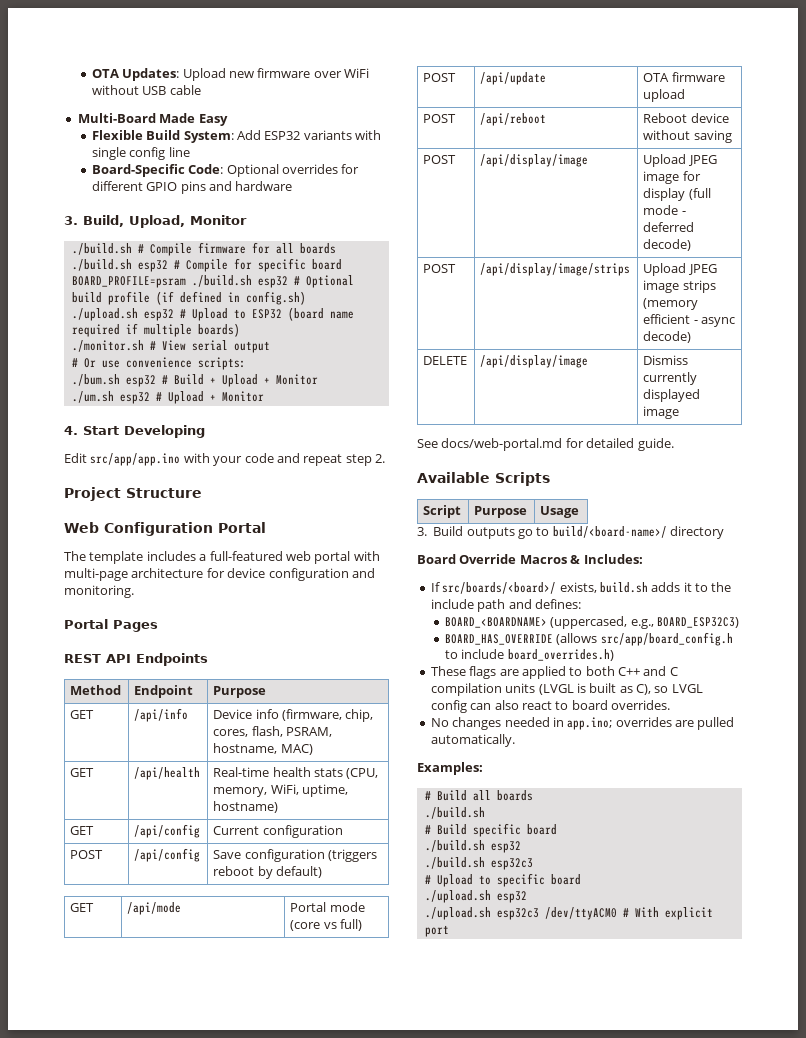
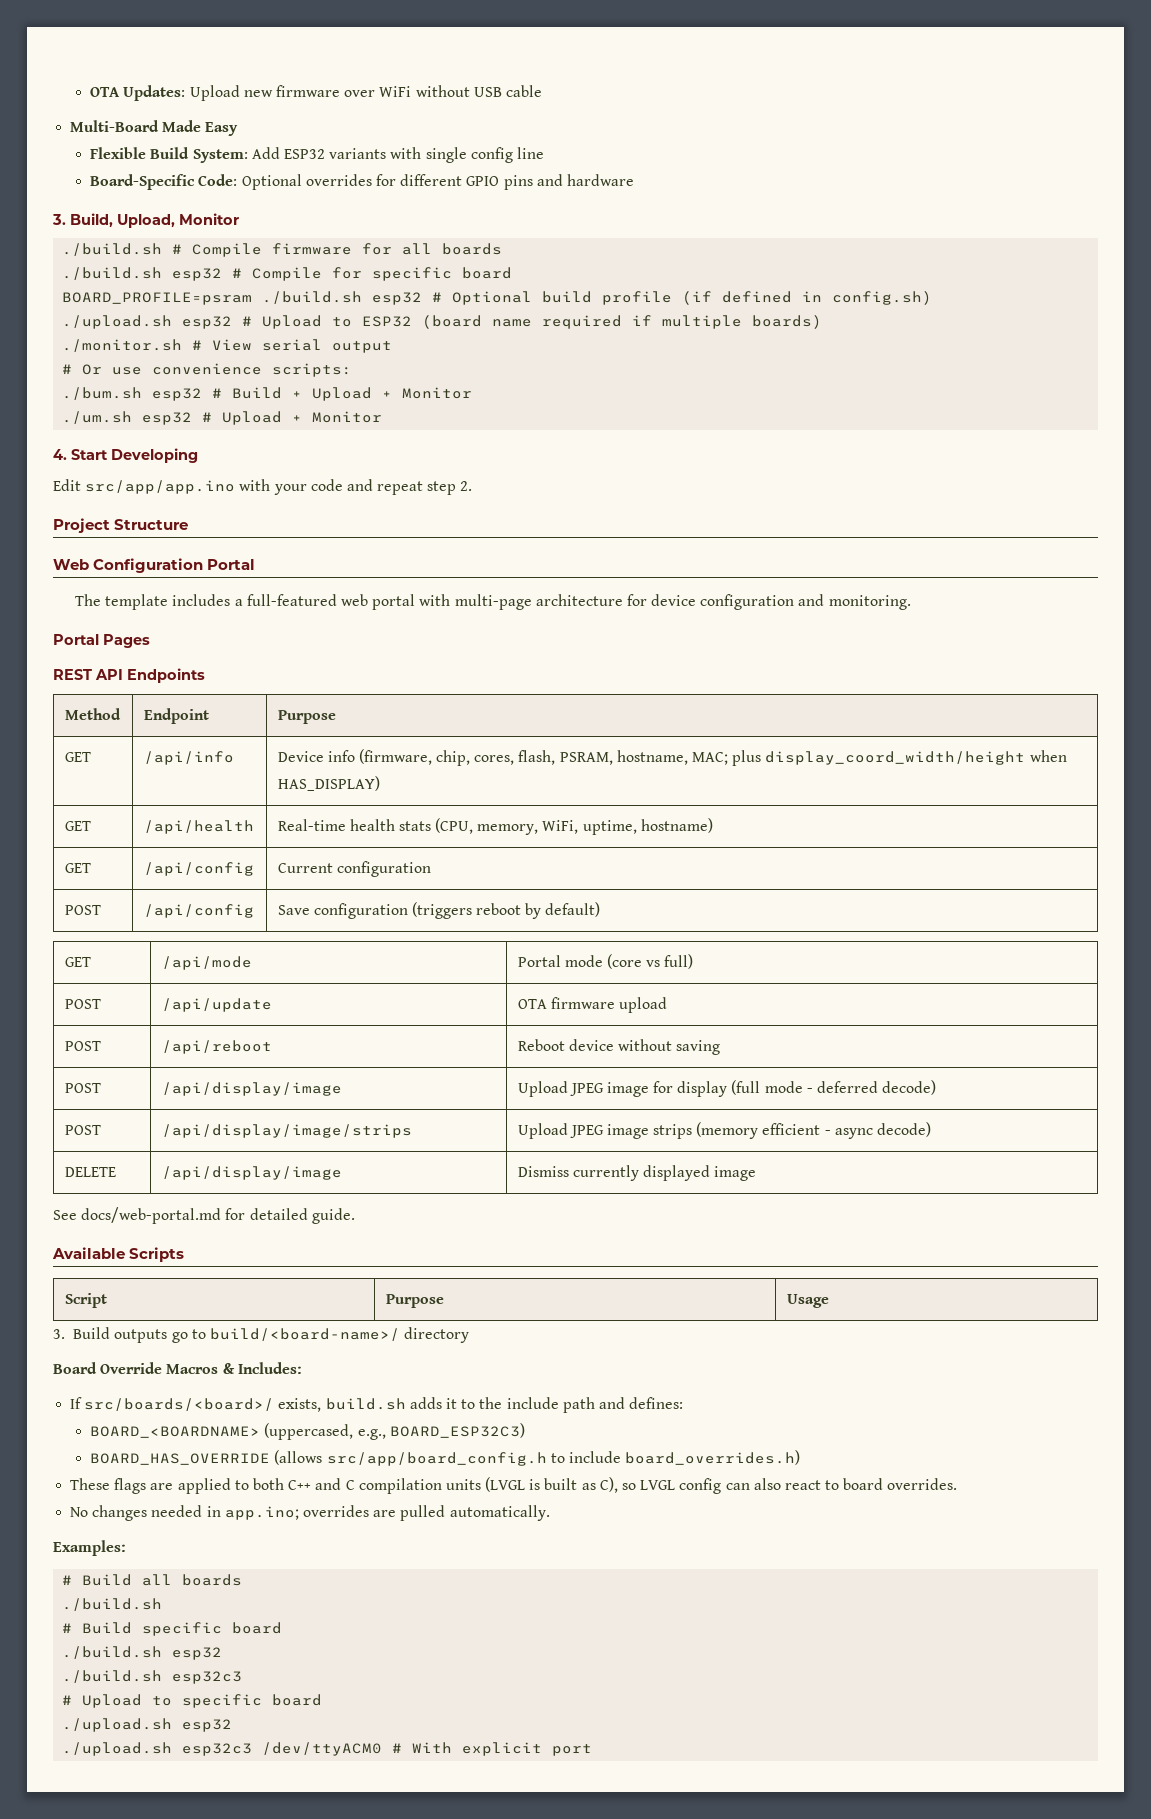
- GET | /api/info | Device info (firmware, chip, cores, flash, PSRAM, hostname, MAC)
+ GET | /api/info | Device info (firmware, chip, cores, flash, PSRAM, hostname, MAC; plus display_coord_width/height when HAS_DISPLAY)

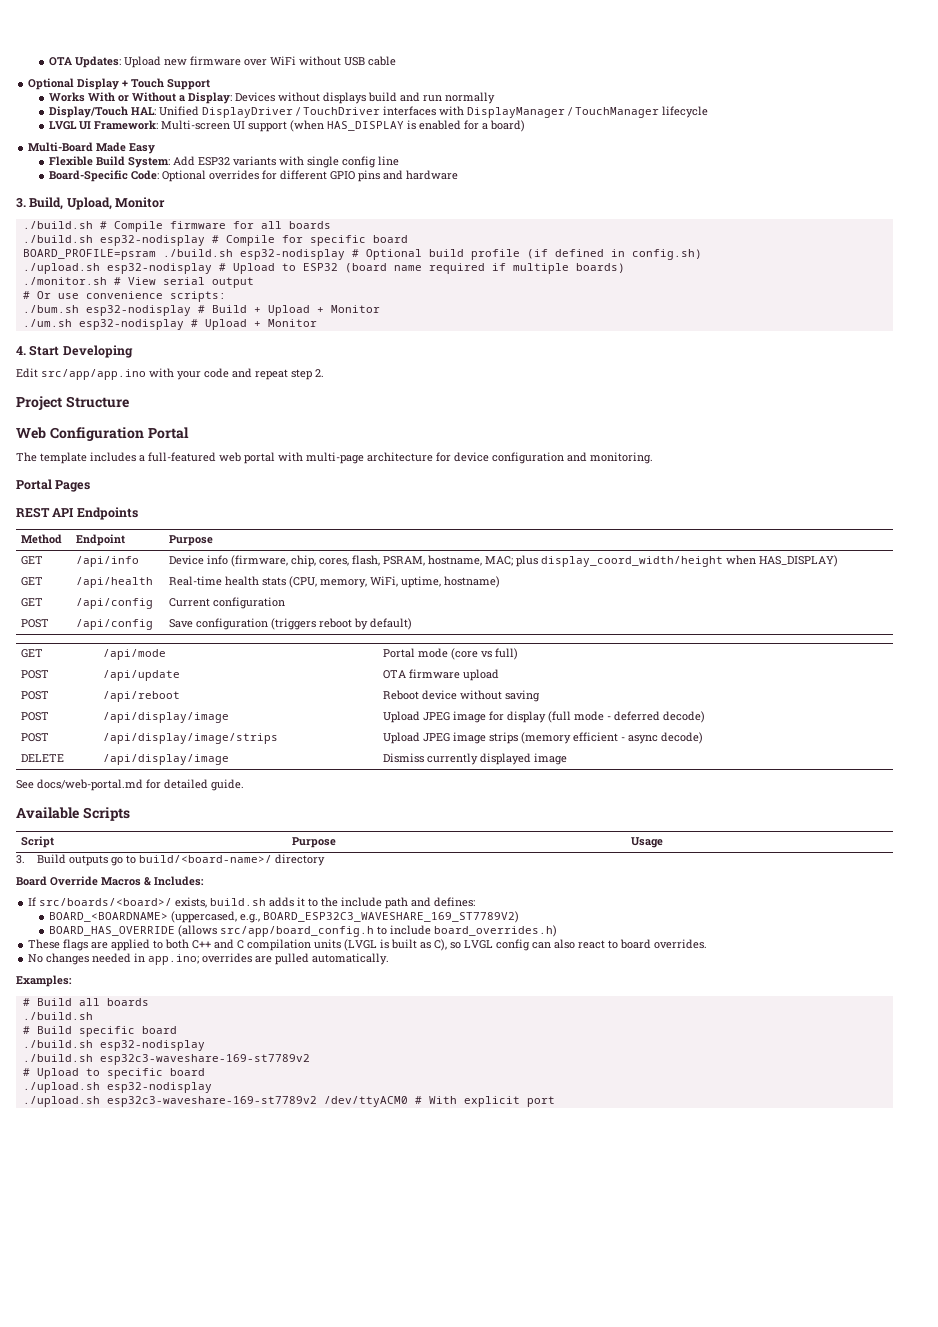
+ Optional Display + Touch Support
+ Works With or Without a Display: Devices without displays build and run normally
+ Display/Touch HAL: Unified DisplayDriver / TouchDriver interfaces with DisplayManager / TouchManager lifecycle
+ LVGL UI Framework: Multi-screen UI support (when HAS_DISPLAY is enabled for a board)
- ./build.sh esp32 # Compile for specific board
+ ./build.sh esp32-nodisplay # Compile for specific board
- BOARD_PROFILE=psram ./build.sh esp32 # Optional build profile (if defined in config.sh)
+ BOARD_PROFILE=psram ./build.sh esp32-nodisplay # Optional build profile (if defined in config.sh)
- ./upload.sh esp32 # Upload to ESP32 (board name required if multiple boards)
+ ./upload.sh esp32-nodisplay # Upload to ESP32 (board name required if multiple boards)
- ./bum.sh esp32 # Build + Upload + Monitor
+ ./bum.sh esp32-nodisplay # Build + Upload + Monitor
- ./um.sh esp32 # Upload + Monitor
+ ./um.sh esp32-nodisplay # Upload + Monitor
- BOARD_<BOARDNAME> (uppercased, e.g., BOARD_ESP32C3)
+ BOARD_<BOARDNAME> (uppercased, e.g., BOARD_ESP32C3_WAVESHARE_169_ST7789V2)
  # Build specific board
- ./build.sh esp32
- ./build.sh esp32c3
+ ./build.sh esp32-nodisplay
+ ./build.sh esp32c3-waveshare-169-st7789v2
  # Upload to specific board
- ./upload.sh esp32
- ./upload.sh esp32c3 /dev/ttyACM0 # With explicit port
+ ./upload.sh esp32-nodisplay
+ ./upload.sh esp32c3-waveshare-169-st7789v2 /dev/ttyACM0 # With explicit port

